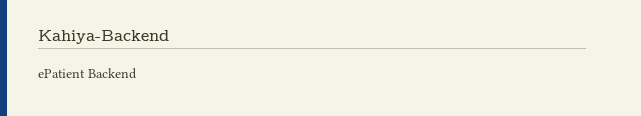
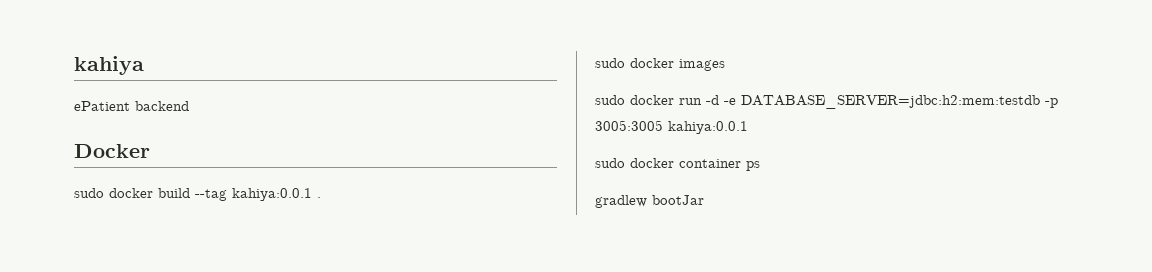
- Kahiya-Backend
+ kahiya
- ePatient Backend
+ ePatient backend
+ Docker
+ sudo docker build --tag kahiya:0.0.1 .
+ sudo docker images
+ sudo docker run -d -e DATABASE_SERVER=jdbc:h2:mem:testdb -p 3005:3005 kahiya:0.0.1
+ sudo docker container ps
+ gradlew bootJar

